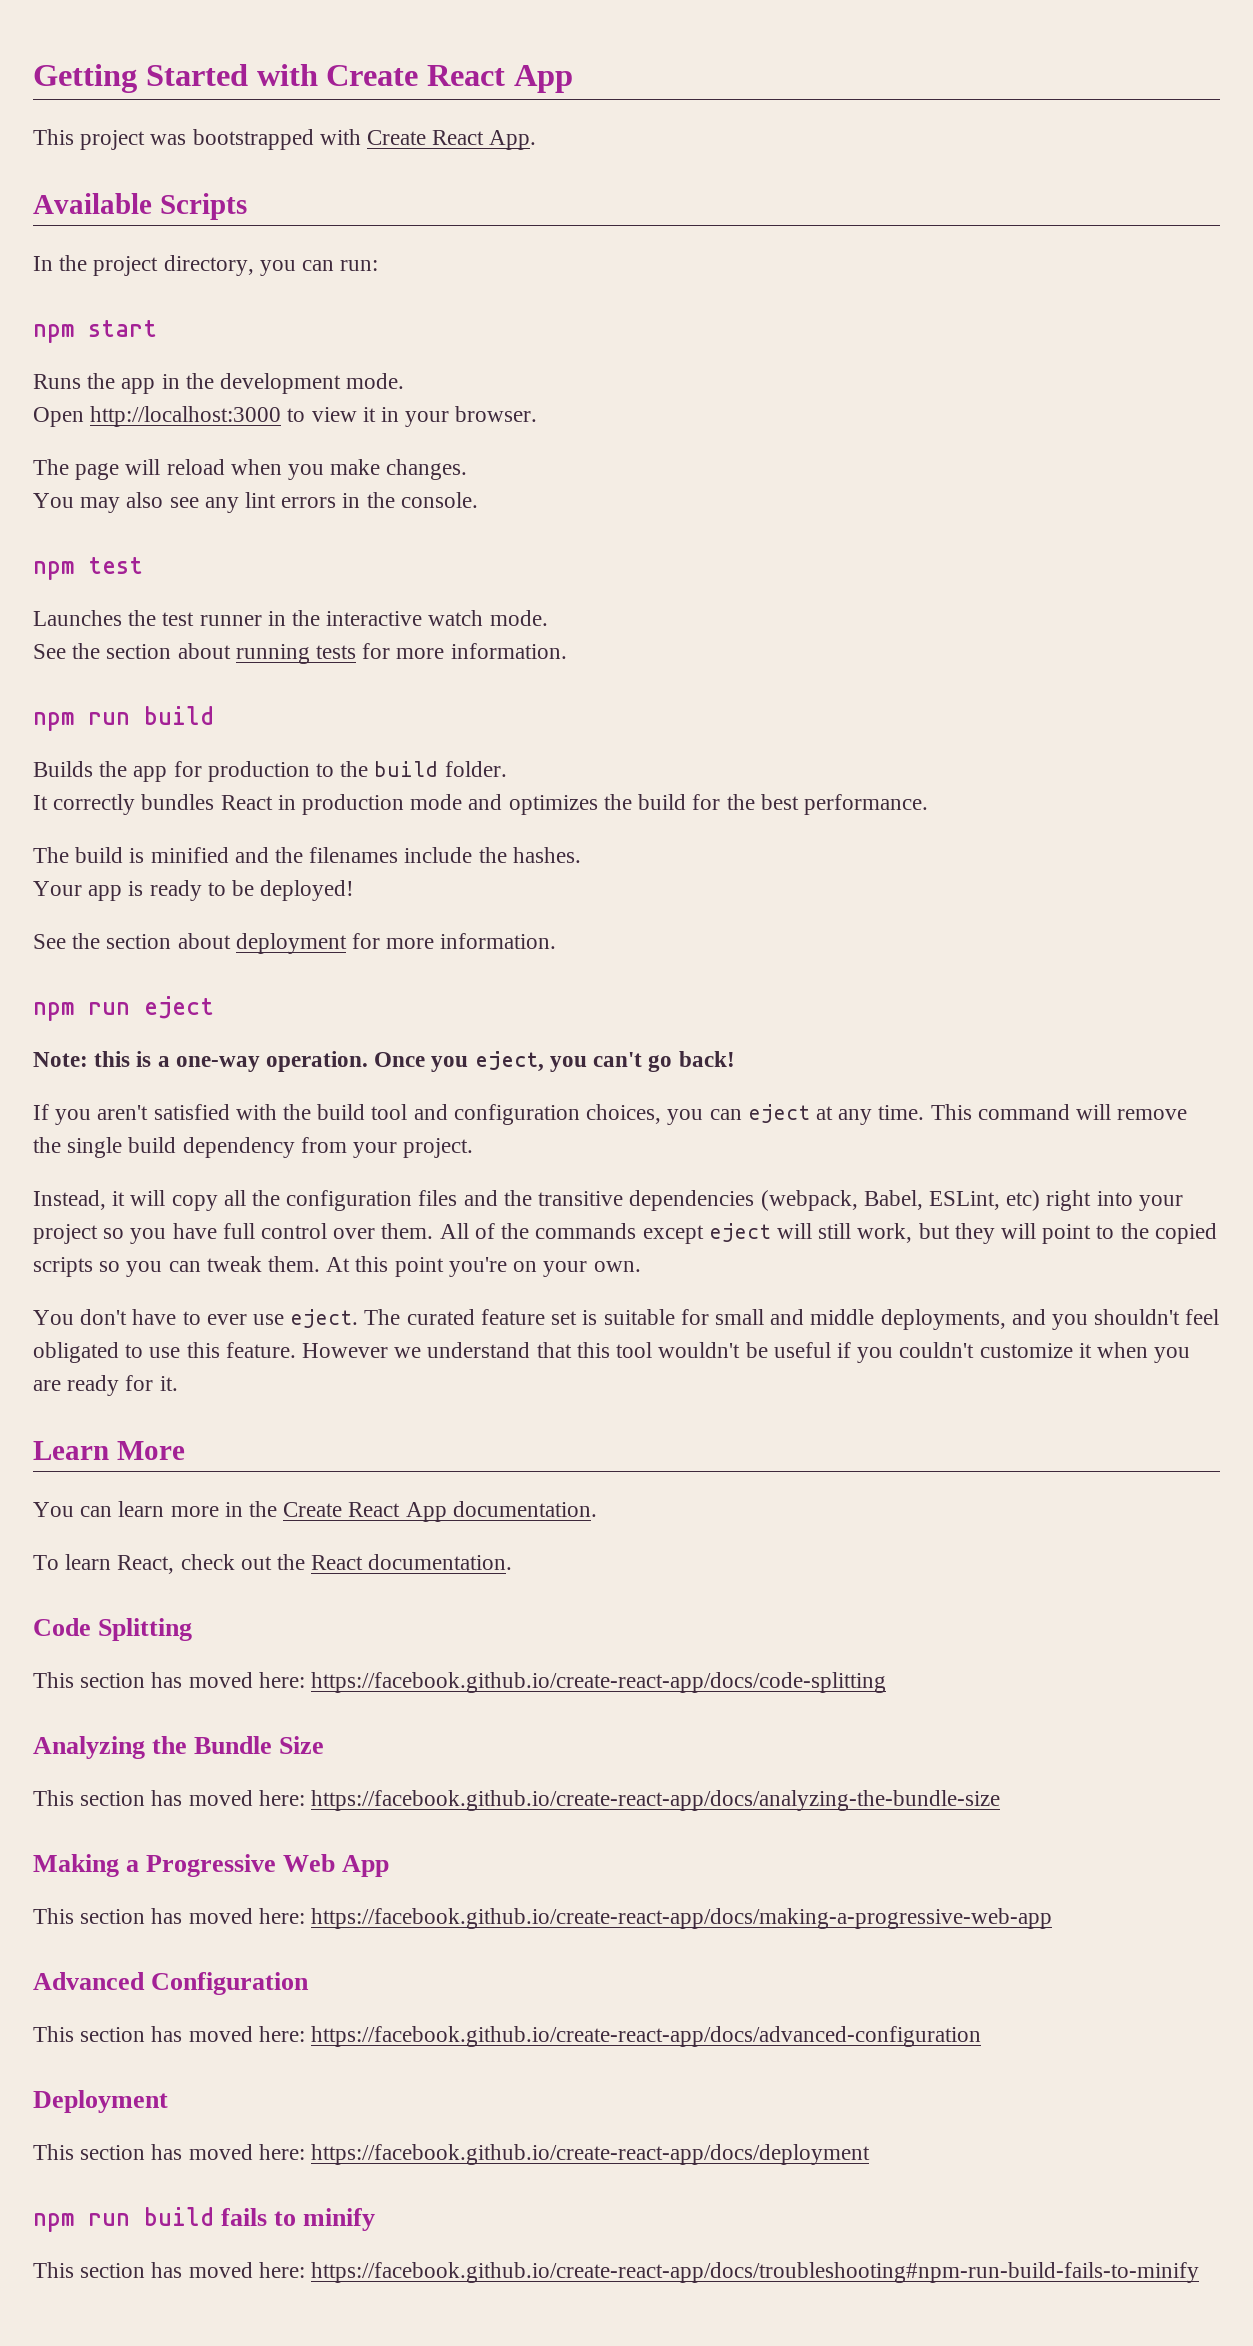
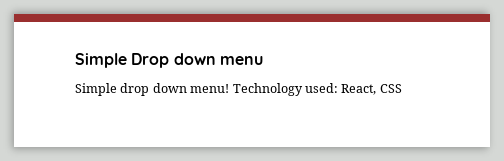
- Getting Started with Create React App
- This project was bootstrapped with Create React App.
- Available Scripts
- In the project directory, you can run:
- npm start
- Runs the app in the development mode.
- Open http://localhost:3000 to view it in your browser.
- The page will reload when you make changes.
- You may also see any lint errors in the console.
- npm test
- Launches the test runner in the interactive watch mode.
- See the section about running tests for more information.
- npm run build
- Builds the app for production to the build folder.
- It correctly bundles React in production mode and optimizes the build for the best performance.
- The build is minified and the filenames include the hashes.
- Your app is ready to be deployed!
- See the section about deployment for more information.
- npm run eject
- Note: this is a one-way operation. Once you eject, you can't go back!
- If you aren't satisfied with the build tool and configuration choices, you can eject at any time. This command will remove the single build dependency from your project.
- Instead, it will copy all the configuration files and the transitive dependencies (webpack, Babel, ESLint, etc) right into your project so you have full control over them. All of the commands except eject will still work, but they will point to the copied scripts so you can tweak them. At this point you're on your own.
- You don't have to ever use eject. The curated feature set is suitable for small and middle deployments, and you shouldn't feel obligated to use this feature. However we understand that this tool wouldn't be useful if you couldn't customize it when you are ready for it.
- Learn More
- You can learn more in the Create React App documentation.
- To learn React, check out the React documentation.
- Code Splitting
- This section has moved here: https://facebook.github.io/create-react-app/docs/code-splitting
- Analyzing the Bundle Size
- This section has moved here: https://facebook.github.io/create-react-app/docs/analyzing-the-bundle-size
- Making a Progressive Web App
- This section has moved here: https://facebook.github.io/create-react-app/docs/making-a-progressive-web-app
- Advanced Configuration
- This section has moved here: https://facebook.github.io/create-react-app/docs/advanced-configuration
- Deployment
- This section has moved here: https://facebook.github.io/create-react-app/docs/deployment
- npm run build fails to minify
- This section has moved here: https://facebook.github.io/create-react-app/docs/troubleshooting#npm-run-build-fails-to-minify
+ Simple Drop down menu
+ Simple drop down menu! Technology used: React, CSS

